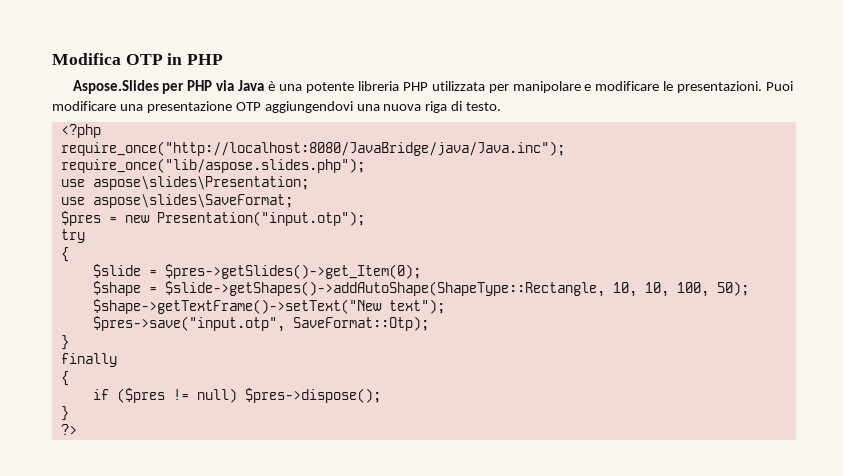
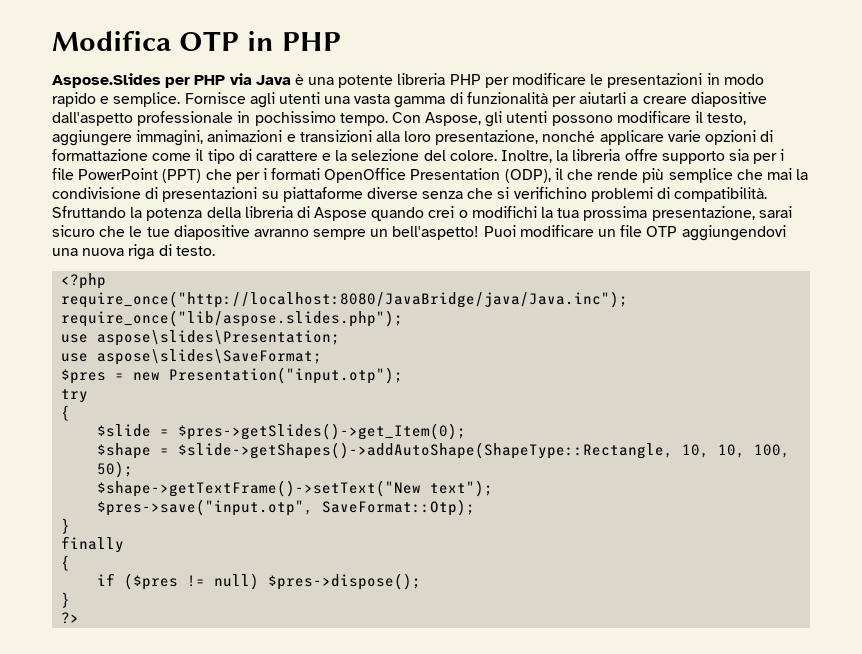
- Aspose.Slides per PHP via Java è una potente libreria PHP utilizzata per manipolare e modificare le presentazioni. Puoi modificare una presentazione OTP aggiungendovi una nuova riga di testo.
+ Aspose.Slides per PHP via Java è una potente libreria PHP per modificare le presentazioni in modo rapido e semplice. Fornisce agli utenti una vasta gamma di funzionalità per aiutarli a creare diapositive dall'aspetto professionale in pochissimo tempo. Con Aspose, gli utenti possono modificare il testo, aggiungere immagini, animazioni e transizioni alla loro presentazione, nonché applicare varie opzioni di formattazione come il tipo di carattere e la selezione del colore. Inoltre, la libreria offre supporto sia per i file PowerPoint (PPT) che per i formati OpenOffice Presentation (ODP), il che rende più semplice che mai la condivisione di presentazioni su piattaforme diverse senza che si verifichino problemi di compatibilità. Sfruttando la potenza della libreria di Aspose quando crei o modifichi la tua prossima presentazione, sarai sicuro che le tue diapositive avranno sempre un bell'aspetto! Puoi modificare un file OTP aggiungendovi una nuova riga di testo.

